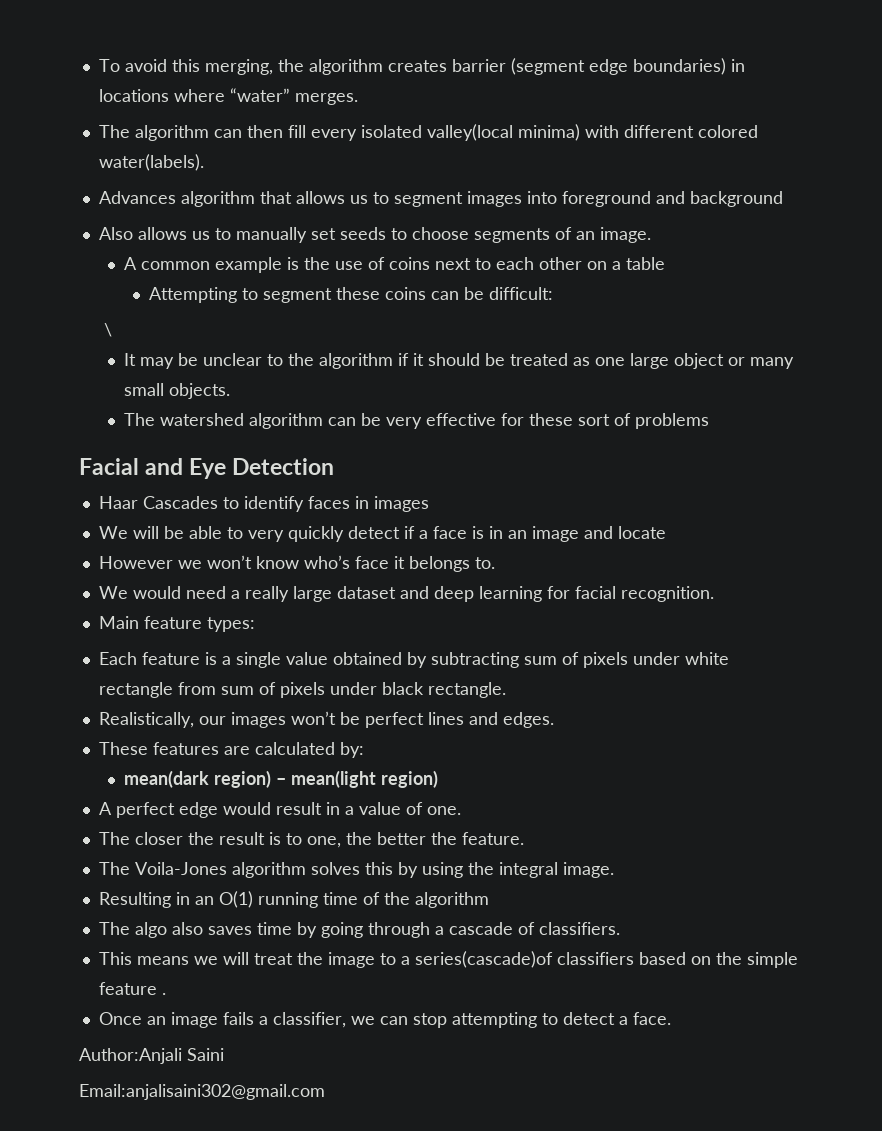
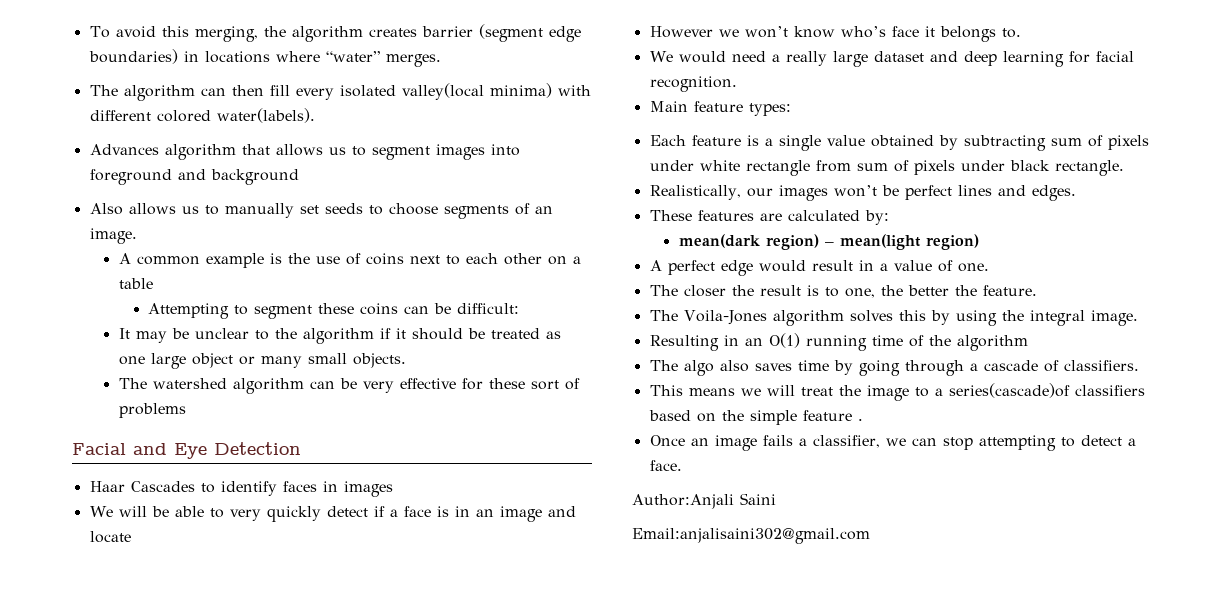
- \

